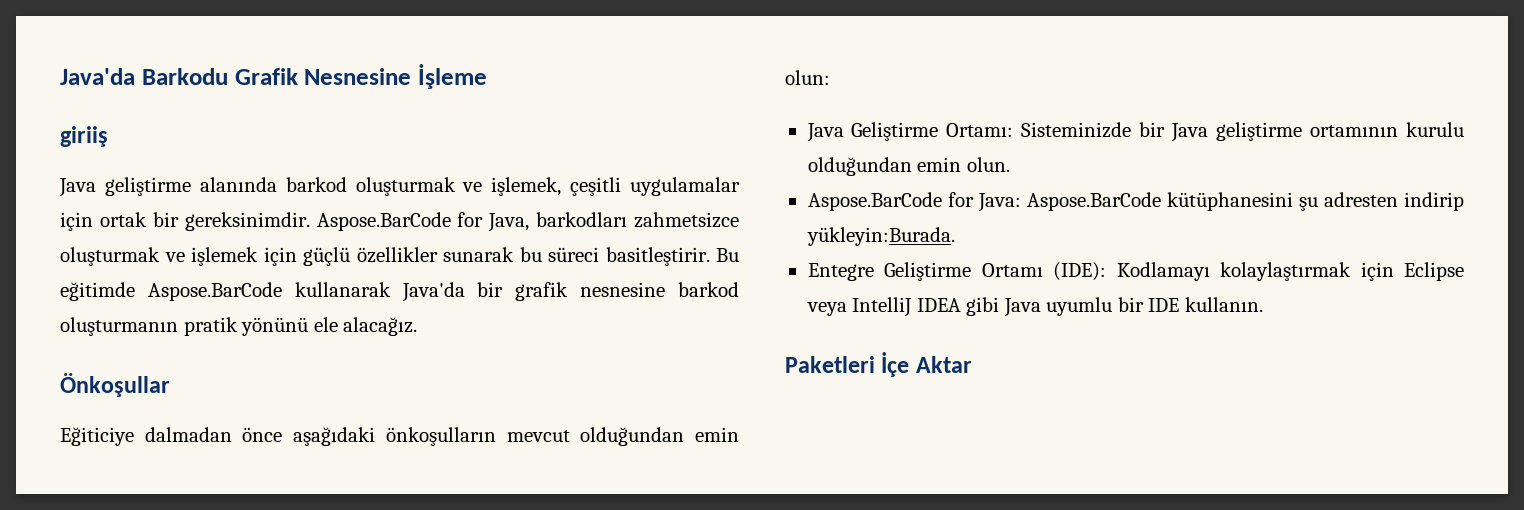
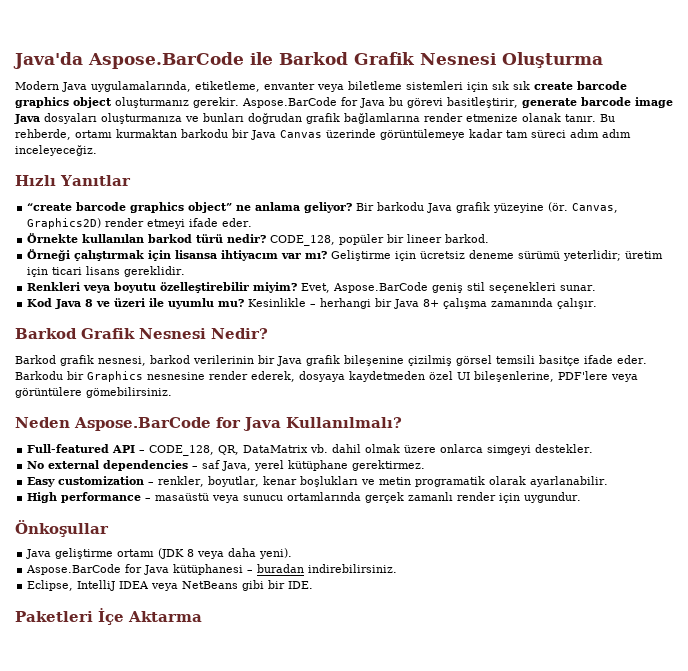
- Java'da Barkodu Grafik Nesnesine İşleme
- giriiş
- Java geliştirme alanında barkod oluşturmak ve işlemek, çeşitli uygulamalar için ortak bir gereksinimdir. Aspose.BarCode for Java, barkodları zahmetsizce oluşturmak ve işlemek için güçlü özellikler sunarak bu süreci basitleştirir. Bu eğitimde Aspose.BarCode kullanarak Java'da bir grafik nesnesine barkod oluşturmanın pratik yönünü ele alacağız.
+ Java'da Aspose.BarCode ile Barkod Grafik Nesnesi Oluşturma
+ Modern Java uygulamalarında, etiketleme, envanter veya biletleme sistemleri için sık sık create barcode graphics object oluşturmanız gerekir. Aspose.BarCode for Java bu görevi basitleştirir, generate barcode image Java dosyaları oluşturmanıza ve bunları doğrudan grafik bağlamlarına render etmenize olanak tanır. Bu rehberde, ortamı kurmaktan barkodu bir Java Canvas üzerinde görüntülemeye kadar tam süreci adım adım inceleyeceğiz.
+ Hızlı Yanıtlar
+ “create barcode graphics object” ne anlama geliyor? Bir barkodu Java grafik yüzeyine (ör. Canvas, Graphics2D) render etmeyi ifade eder.
+ Örnekte kullanılan barkod türü nedir? CODE_128, popüler bir lineer barkod.
+ Örneği çalıştırmak için lisansa ihtiyacım var mı? Geliştirme için ücretsiz deneme sürümü yeterlidir; üretim için ticari lisans gereklidir.
+ Renkleri veya boyutu özelleştirebilir miyim? Evet, Aspose.BarCode geniş stil seçenekleri sunar.
+ Kod Java 8 ve üzeri ile uyumlu mu? Kesinlikle – herhangi bir Java 8+ çalışma zamanında çalışır.
+ Barkod Grafik Nesnesi Nedir?
+ Barkod grafik nesnesi, barkod verilerinin bir Java grafik bileşenine çizilmiş görsel temsili basitçe ifade eder. Barkodu bir Graphics nesnesine render ederek, dosyaya kaydetmeden özel UI bileşenlerine, PDF'lere veya görüntülere gömebilirsiniz.
+ Neden Aspose.BarCode for Java Kullanılmalı?
+ Full‑featured API – CODE_128, QR, DataMatrix vb. dahil olmak üzere onlarca simgeyi destekler.
+ No external dependencies – saf Java, yerel kütüphane gerektirmez.
+ Easy customization – renkler, boyutlar, kenar boşlukları ve metin programatik olarak ayarlanabilir.
+ High performance – masaüstü veya sunucu ortamlarında gerçek zamanlı render için uygundur.
  Önkoşullar
- Eğiticiye dalmadan önce aşağıdaki önkoşulların mevcut olduğundan emin olun:
- Java Geliştirme Ortamı: Sisteminizde bir Java geliştirme ortamının kurulu olduğundan emin olun.
- Aspose.BarCode for Java: Aspose.BarCode kütüphanesini şu adresten indirip yükleyin:Burada.
- Entegre Geliştirme Ortamı (IDE): Kodlamayı kolaylaştırmak için Eclipse veya IntelliJ IDEA gibi Java uyumlu bir IDE kullanın.
+ Java geliştirme ortamı (JDK 8 veya daha yeni).
+ Aspose.BarCode for Java kütüphanesi – buradan indirebilirsiniz.
+ Eclipse, IntelliJ IDEA veya NetBeans gibi bir IDE.
- Paketleri İçe Aktar
+ Paketleri İçe Aktarma

